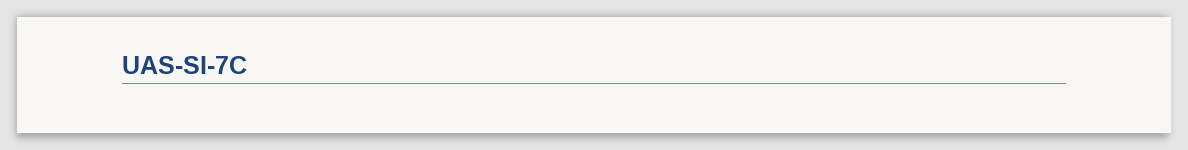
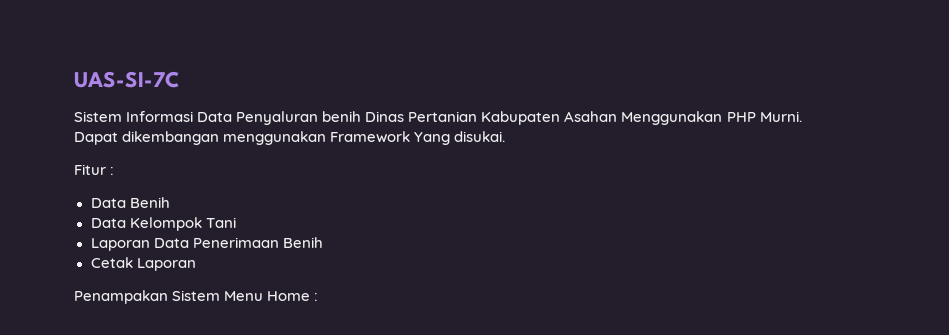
+ Sistem Informasi Data Penyaluran benih Dinas Pertanian Kabupaten Asahan Menggunakan PHP Murni.
+ Dapat dikembangan menggunakan Framework Yang disukai.
+ Fitur :
+ Data Benih
+ Data Kelompok Tani
+ Laporan Data Penerimaan Benih
+ Cetak Laporan
+ Penampakan Sistem Menu Home :

